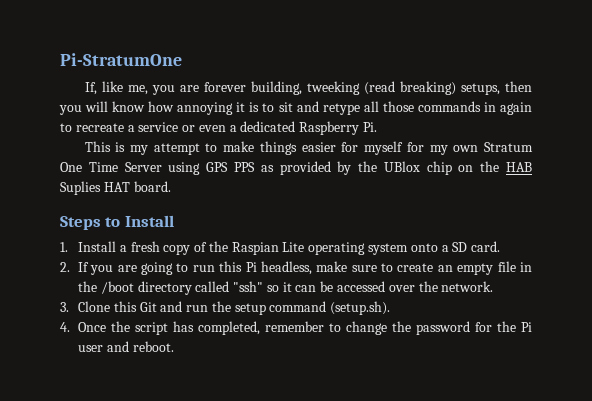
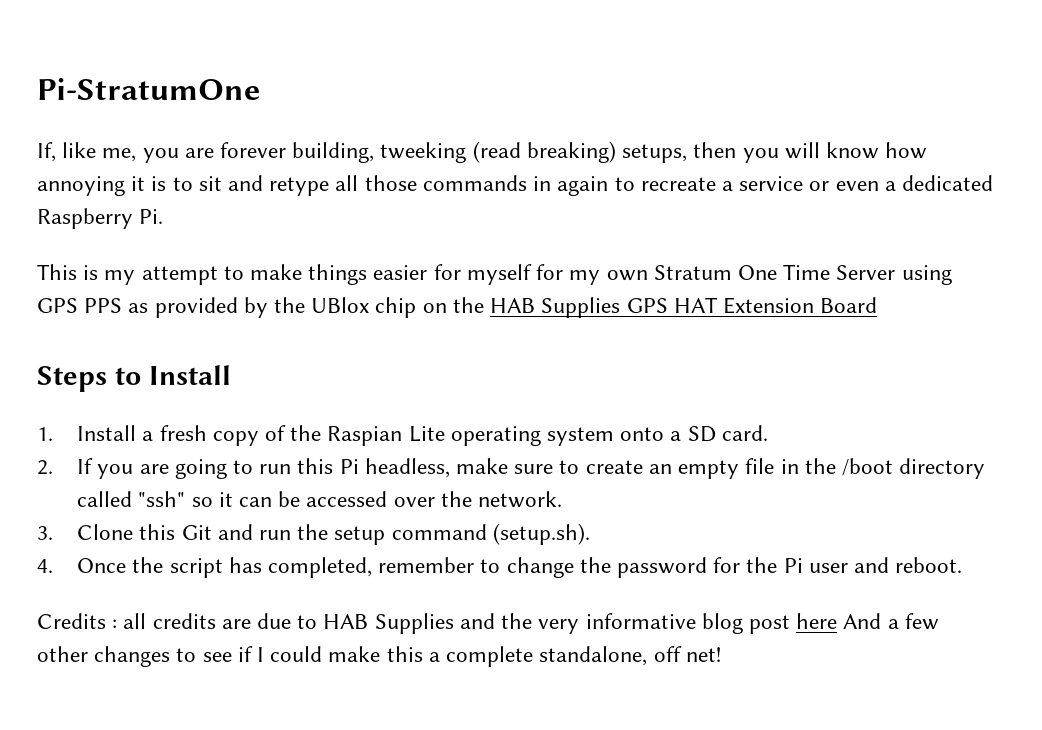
- This is my attempt to make things easier for myself for my own Stratum One Time Server using GPS PPS as provided by the UBlox chip on the HAB Suplies HAT board.
+ This is my attempt to make things easier for myself for my own Stratum One Time Server using GPS PPS as provided by the UBlox chip on the HAB Supplies GPS HAT Extension Board
+ Credits : all credits are due to HAB Supplies and the very informative blog post here And a few other changes to see if I could make this a complete standalone, off net!

